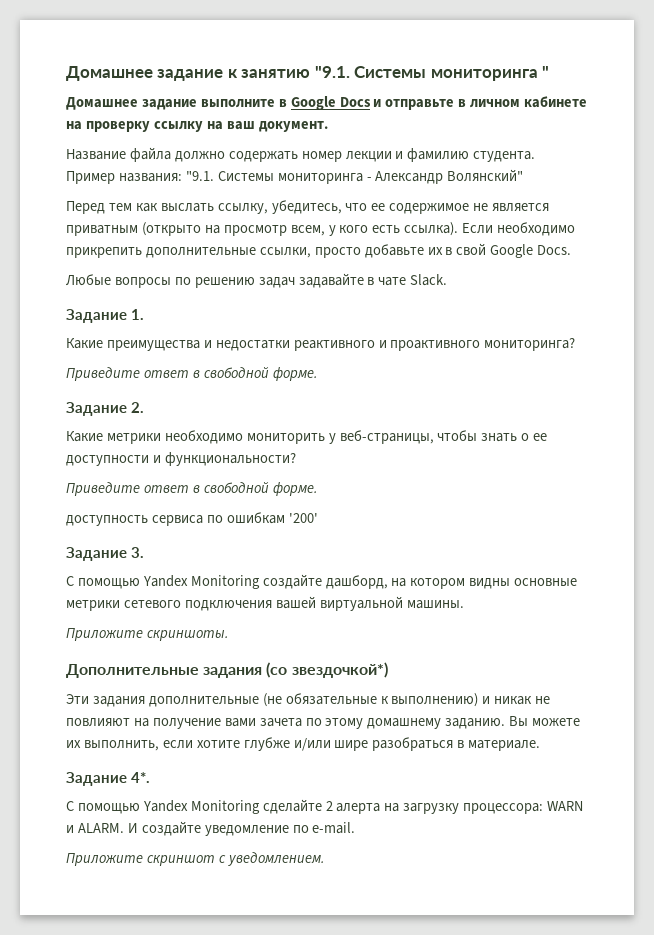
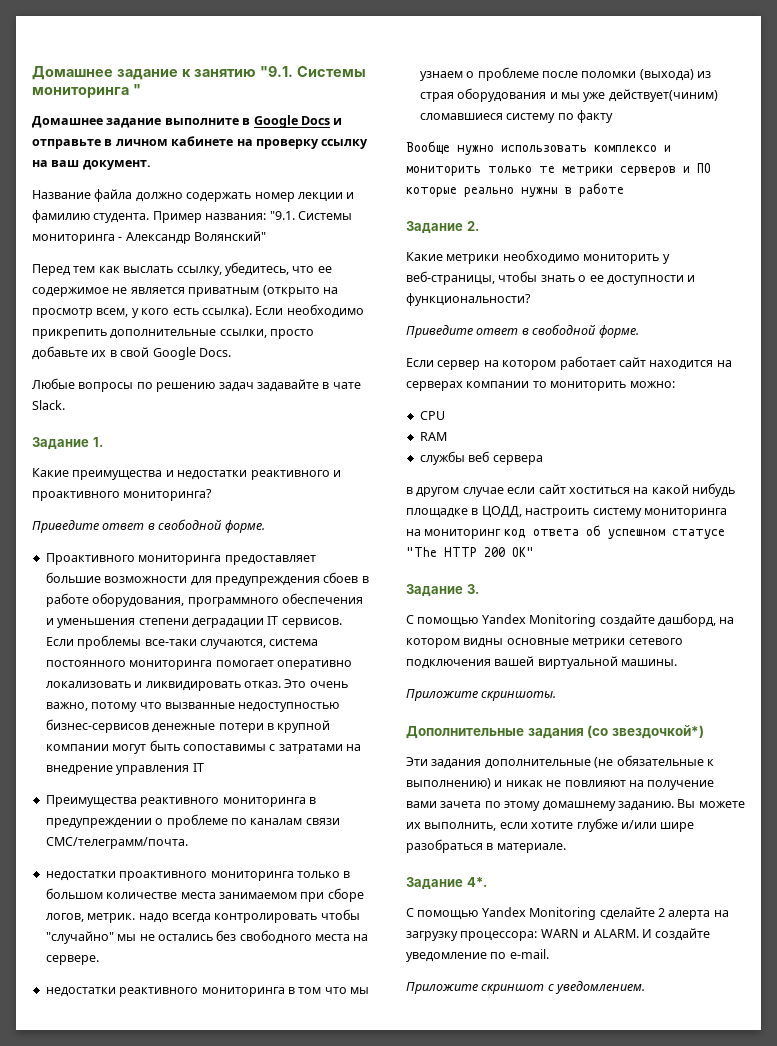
+ Проактивного мониторинга предоставляет большие возможности для предупреждения сбоев в работе оборудования, программного обеспечения и уменьшения степени деградации IT сервисов. Если проблемы все-таки случаются, система постоянного мониторинга помогает оперативно локализовать и ликвидировать отказ. Это очень важно, потому что вызванные недоступностью бизнес-сервисов денежные потери в крупной компании могут быть сопоставимы с затратами на внедрение управления IT
+ Преимущества реактивного мониторинга в предупреждении о проблеме по каналам связи СМС/телеграмм/почта.
+ недостатки проактивного мониторинга только в большом количестве места занимаемом при сборе логов, метрик. надо всегда контролировать чтобы "случайно" мы не остались без свободного места на сервере.
+ недостатки реактивного мониторинга в том что мы узнаем о проблеме после поломки (выхода) из страя оборудования и мы уже действует(чиним) сломавшиеся систему по факту
+ Вообще нужно использовать комплексо и мониторить только те метрики серверов и ПО которые реально нужны в работе
- доступность сервиса по ошибкам '200'
+ Если сервер на котором работает сайт находится на серверах компании то мониторить можно:
+ CPU
+ RAM
+ службы веб сервера
+ в другом случае если сайт хоститься на какой нибудь площадке в ЦОДД, настроить систему мониторинга на мониторинг код ответа об успешном статусе "The HTTP 200 OK"

